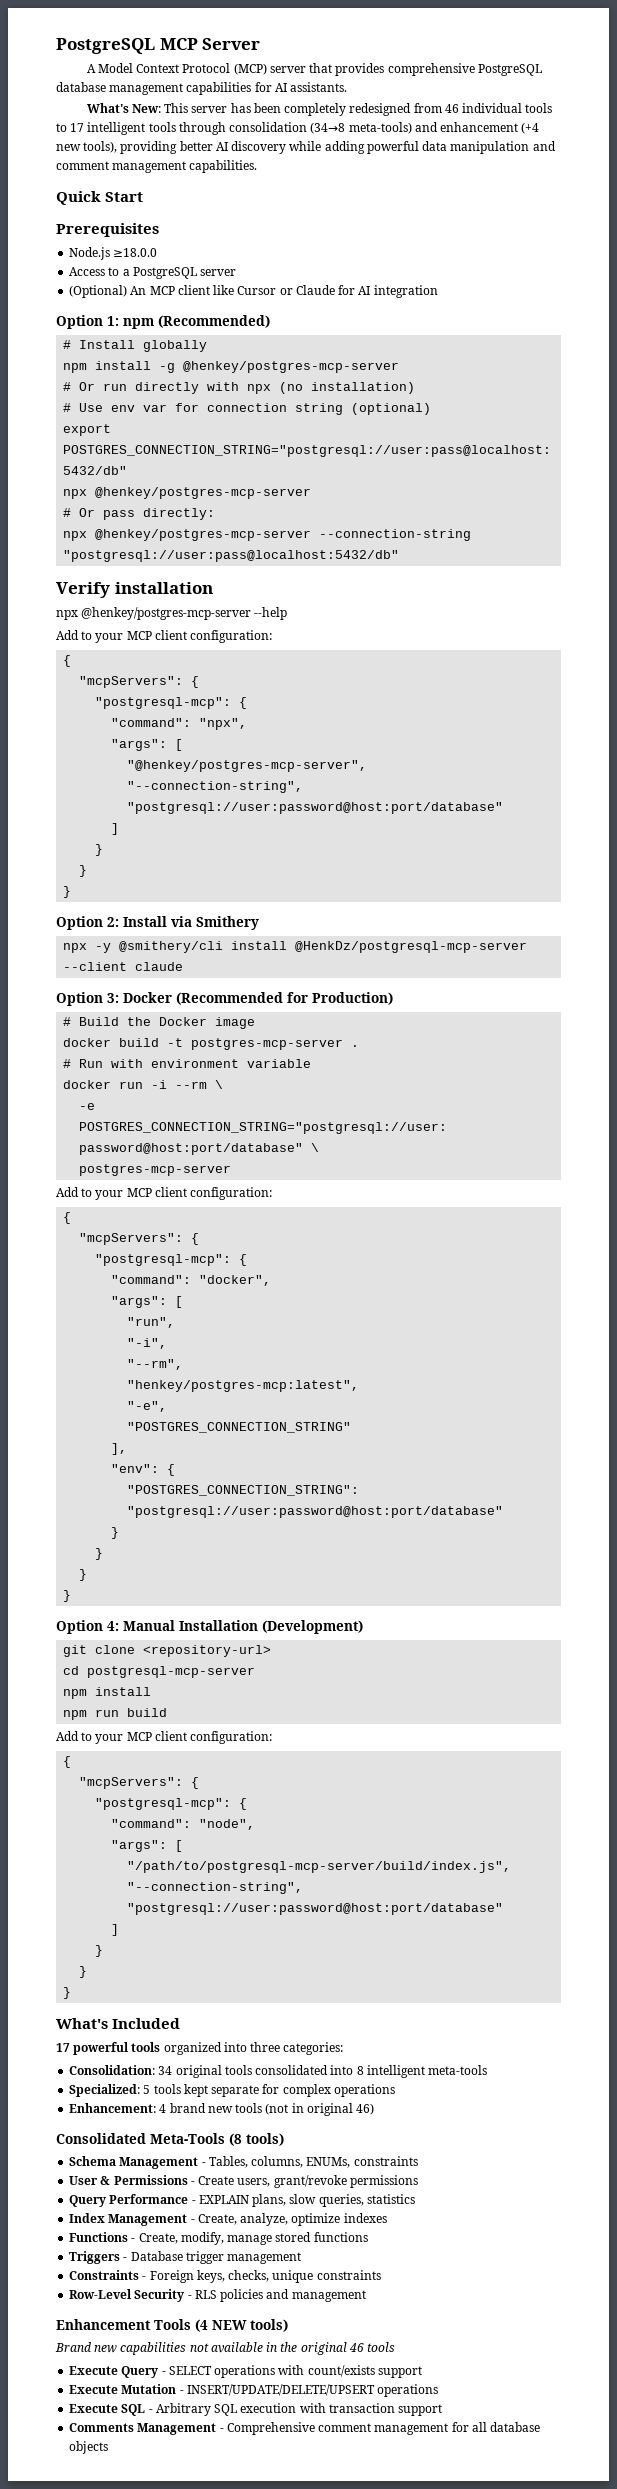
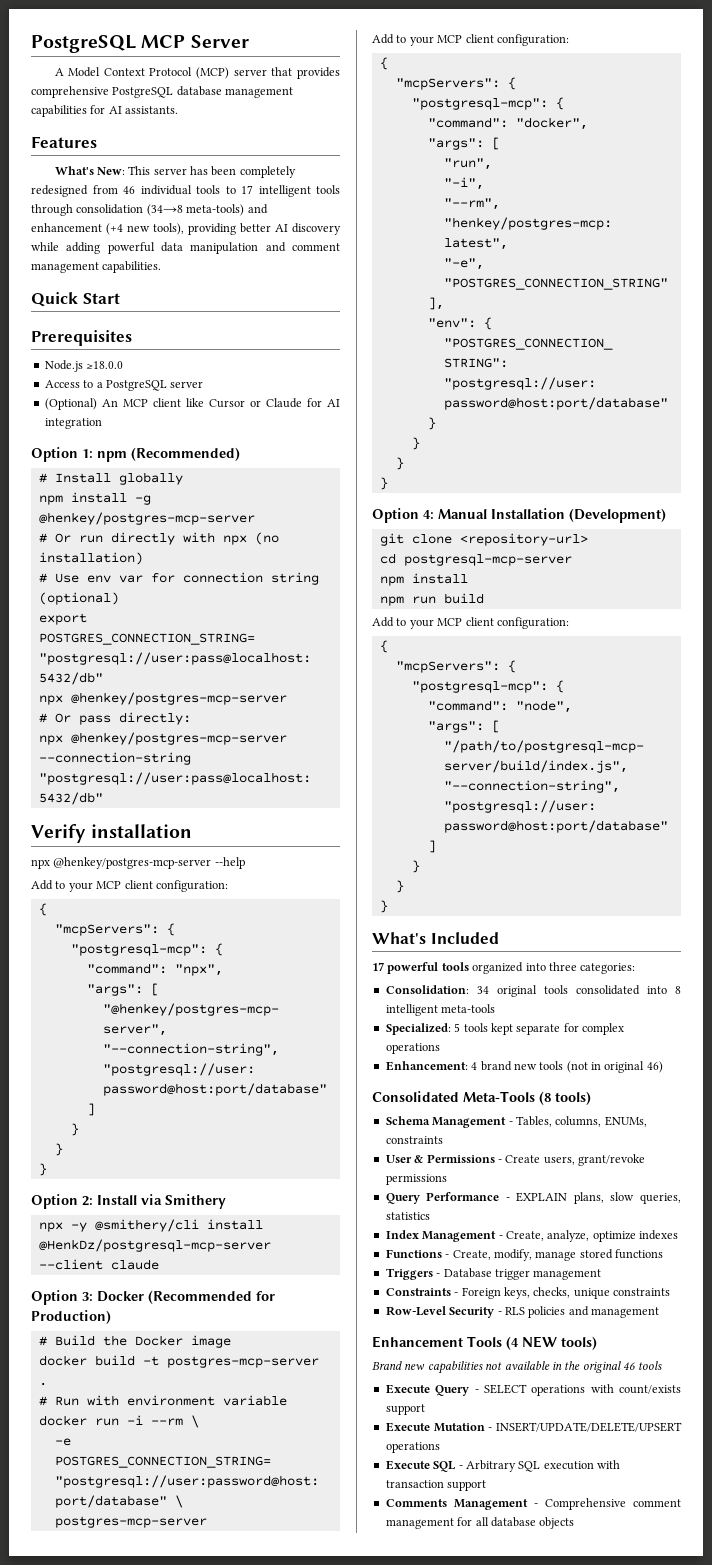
+ Features

